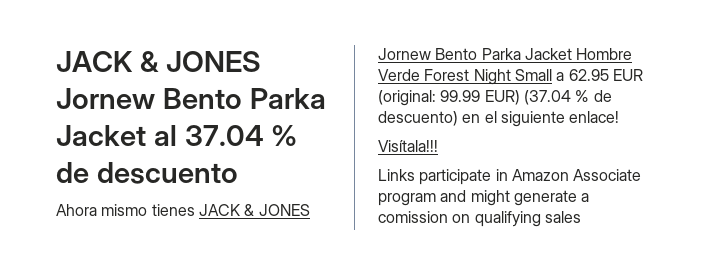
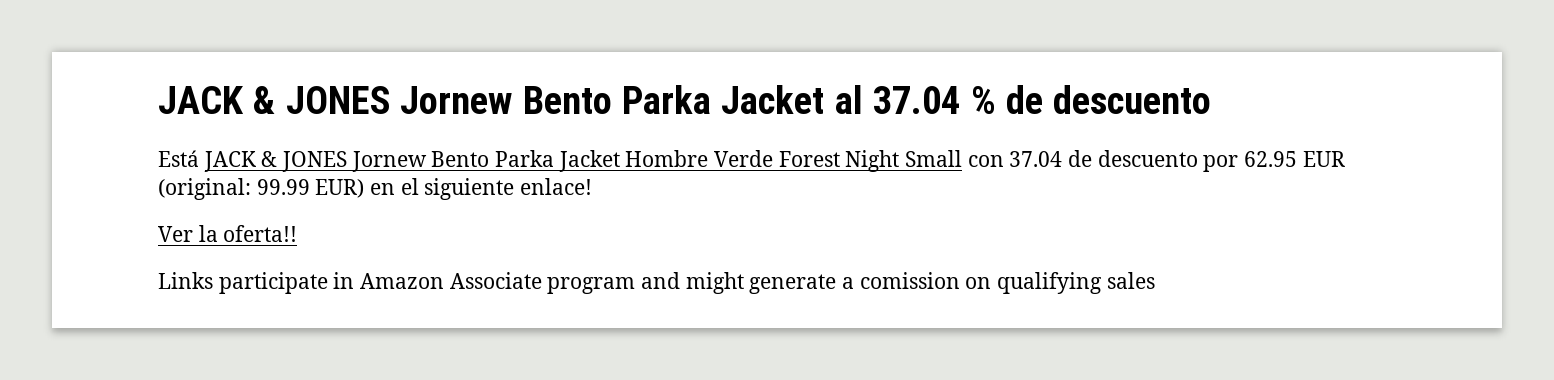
- Ahora mismo tienes JACK & JONES Jornew Bento Parka Jacket Hombre Verde Forest Night Small a 62.95 EUR (original: 99.99 EUR) (37.04 % de descuento) en el siguiente enlace!
+ Está JACK & JONES Jornew Bento Parka Jacket Hombre Verde Forest Night Small con 37.04 de descuento por 62.95 EUR (original: 99.99 EUR) en el siguiente enlace!
- Visítala!!!
+ Ver la oferta!!

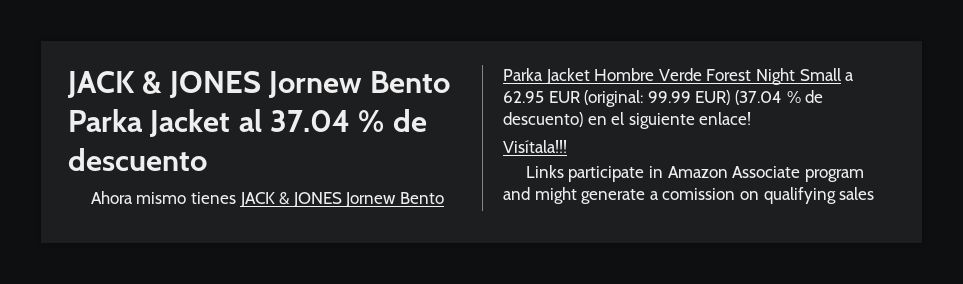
- Está JACK & JONES Jornew Bento Parka Jacket Hombre Verde Forest Night Small con 37.04 de descuento por 62.95 EUR (original: 99.99 EUR) en el siguiente enlace!
+ Ahora mismo tienes JACK & JONES Jornew Bento Parka Jacket Hombre Verde Forest Night Small a 62.95 EUR (original: 99.99 EUR) (37.04 % de descuento) en el siguiente enlace!
- Ver la oferta!!
+ Visítala!!!

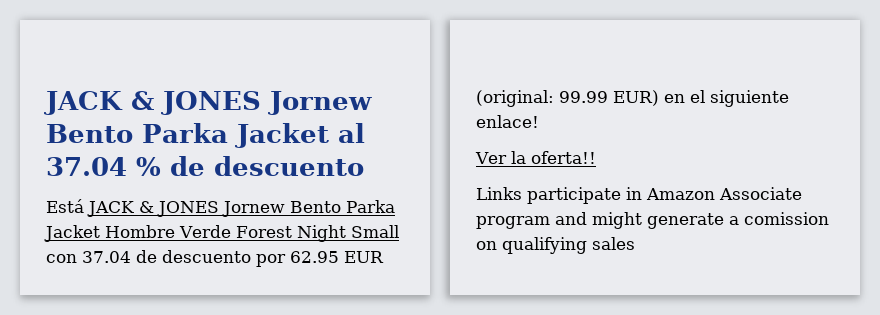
- Ahora mismo tienes JACK & JONES Jornew Bento Parka Jacket Hombre Verde Forest Night Small a 62.95 EUR (original: 99.99 EUR) (37.04 % de descuento) en el siguiente enlace!
+ Está JACK & JONES Jornew Bento Parka Jacket Hombre Verde Forest Night Small con 37.04 de descuento por 62.95 EUR (original: 99.99 EUR) en el siguiente enlace!
- Visítala!!!
+ Ver la oferta!!

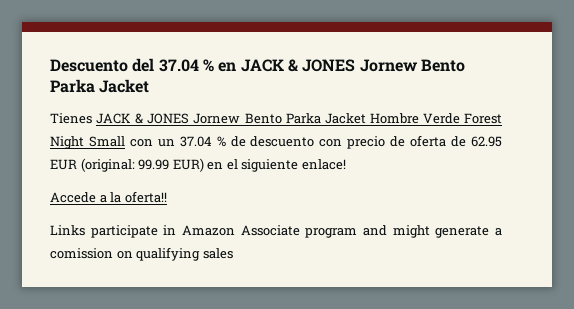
- JACK & JONES Jornew Bento Parka Jacket al 37.04 % de descuento
- Está JACK & JONES Jornew Bento Parka Jacket Hombre Verde Forest Night Small con 37.04 de descuento por 62.95 EUR (original: 99.99 EUR) en el siguiente enlace!
+ Descuento del 37.04 % en JACK & JONES Jornew Bento Parka Jacket
+ Tienes JACK & JONES Jornew Bento Parka Jacket Hombre Verde Forest Night Small con un 37.04 % de descuento con precio de oferta de 62.95 EUR (original: 99.99 EUR) en el siguiente enlace!
- Ver la oferta!!
+ Accede a la oferta!!

